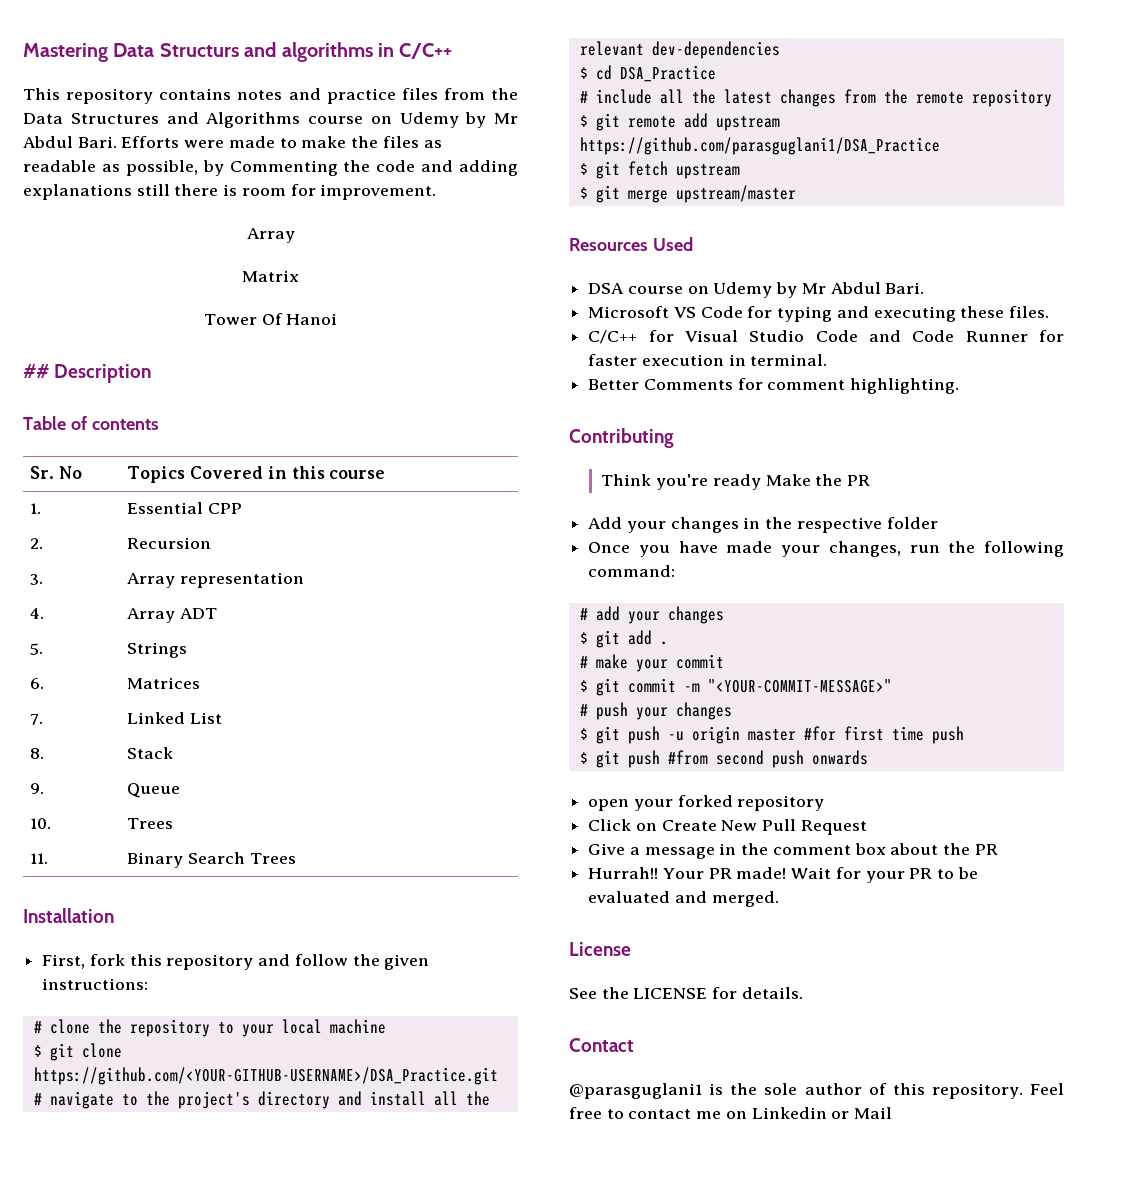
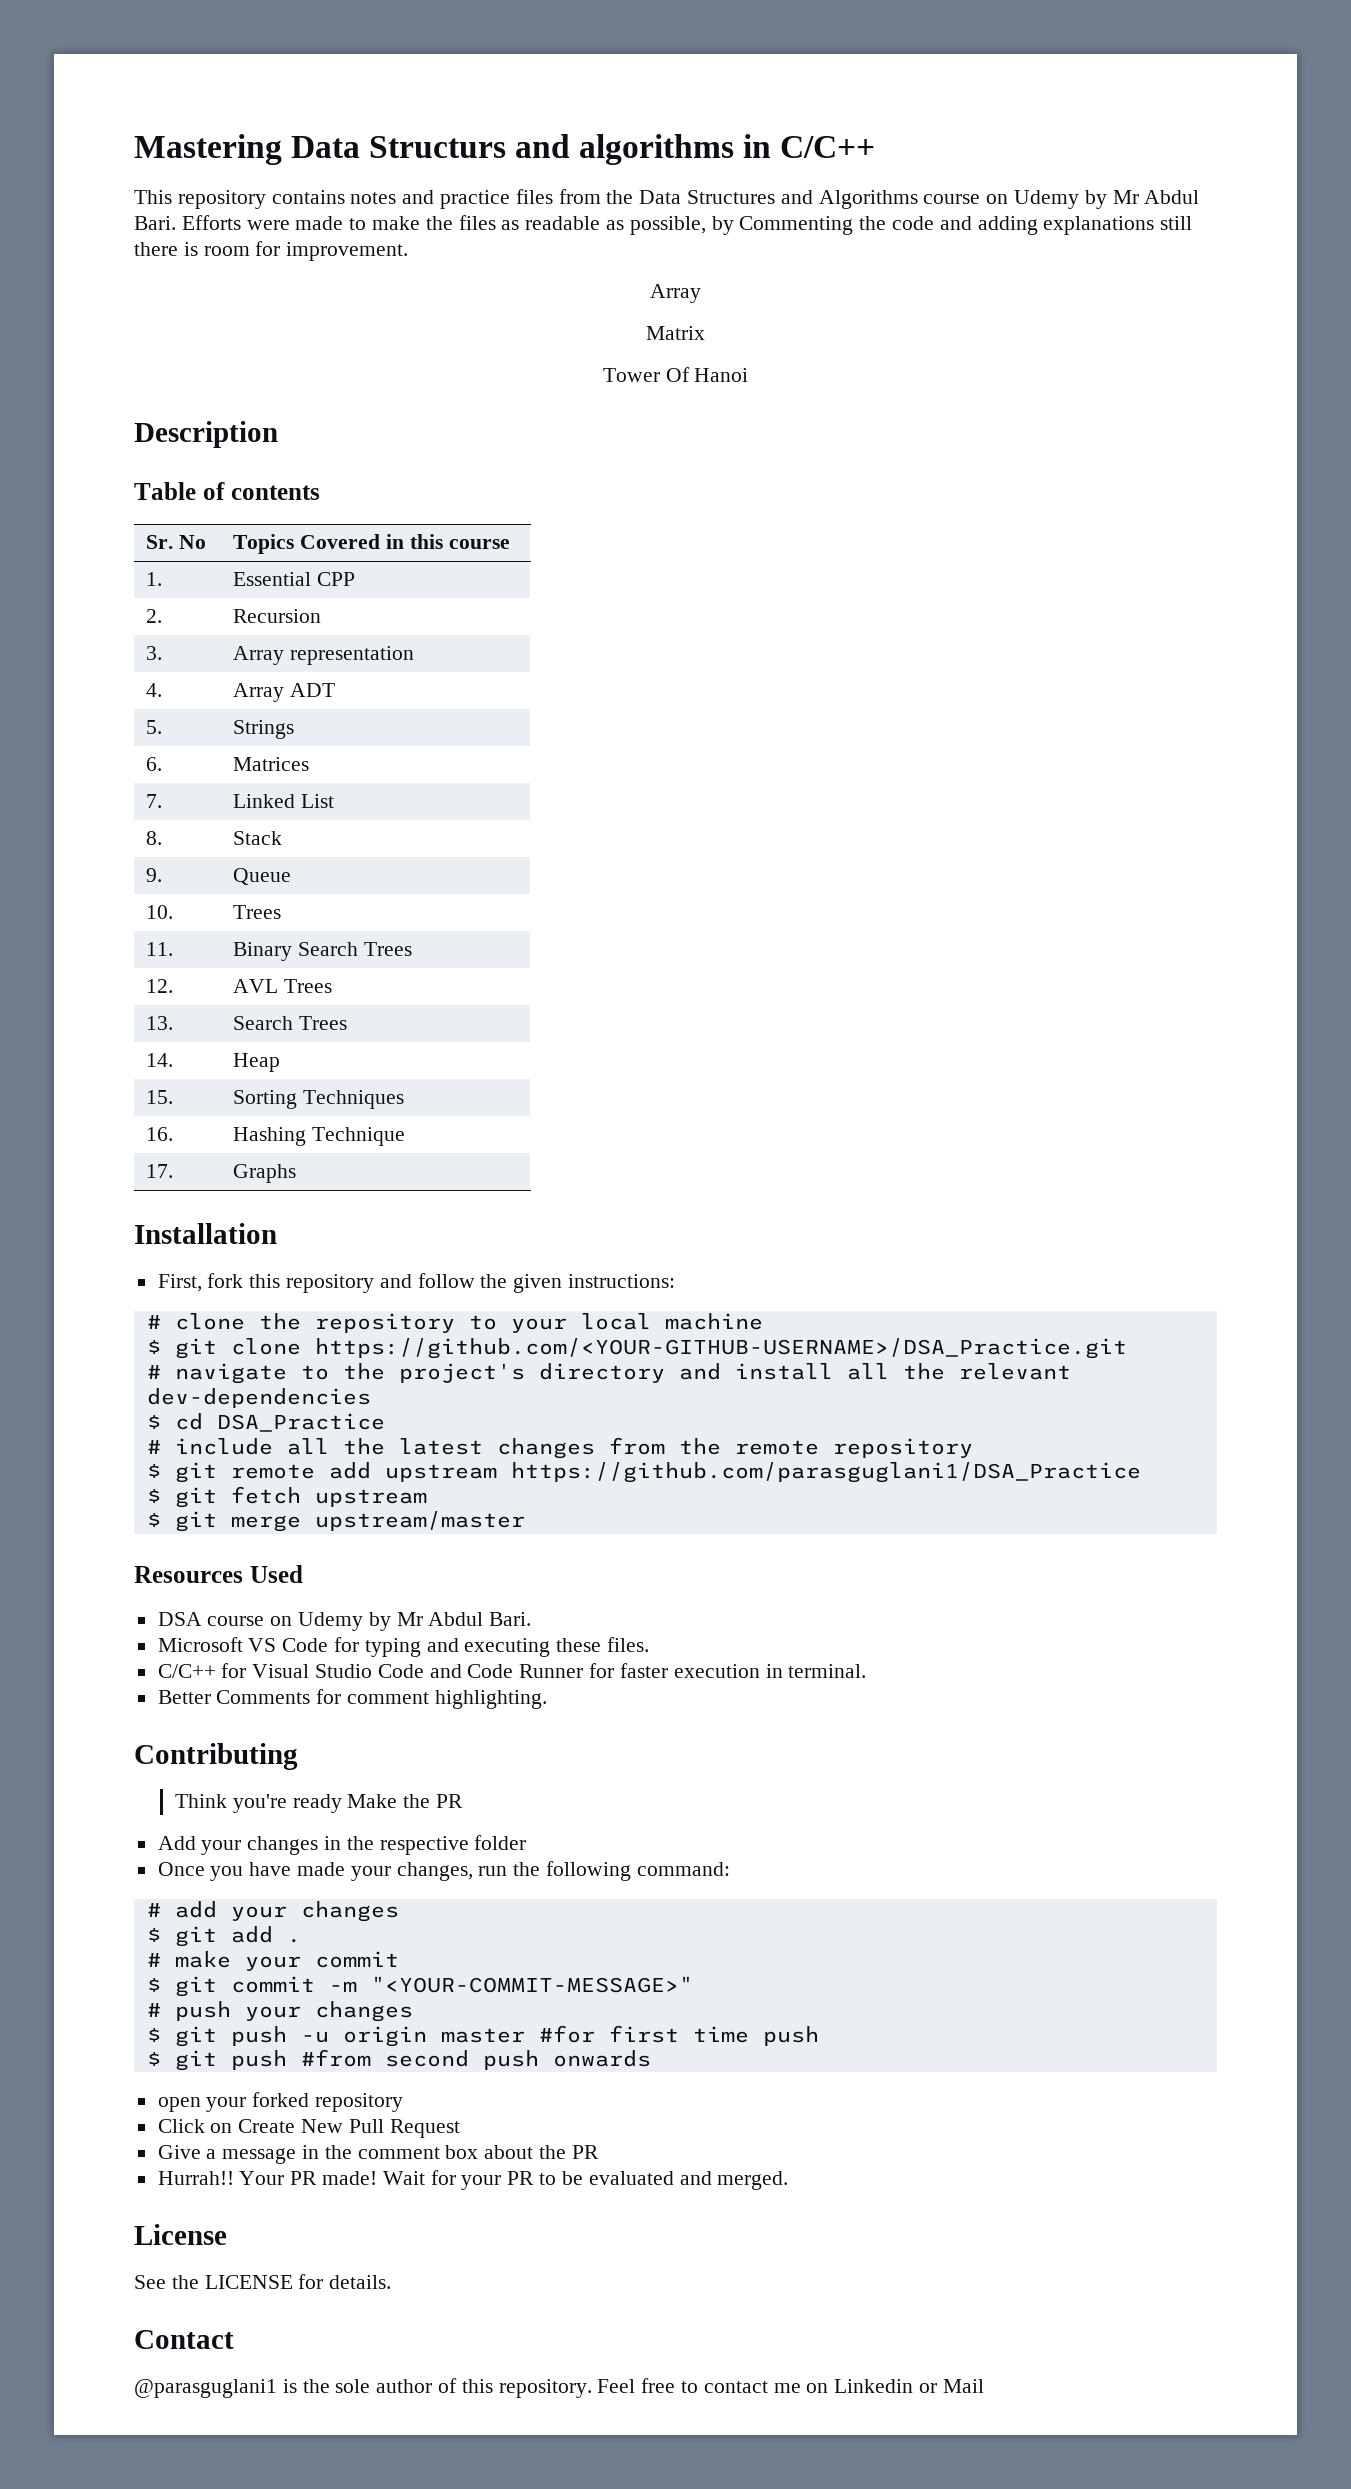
- ## Description
+ Description
+ 12. | AVL Trees
+ 13. | Search Trees
+ 14. | Heap
+ 15. | Sorting Techniques
+ 16. | Hashing Technique
+ 17. | Graphs

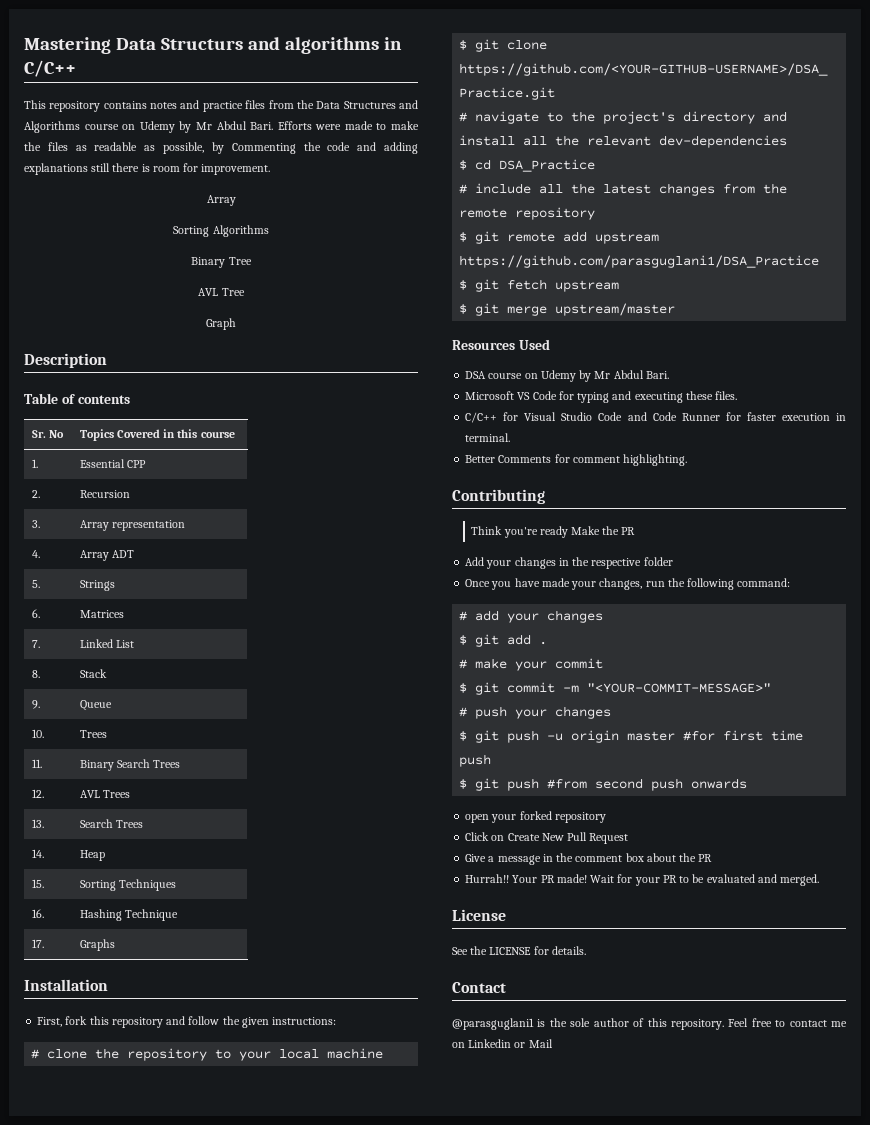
- Matrix
- Tower Of Hanoi
+ Sorting Algorithms
+ Binary Tree
+ AVL Tree
+ Graph

